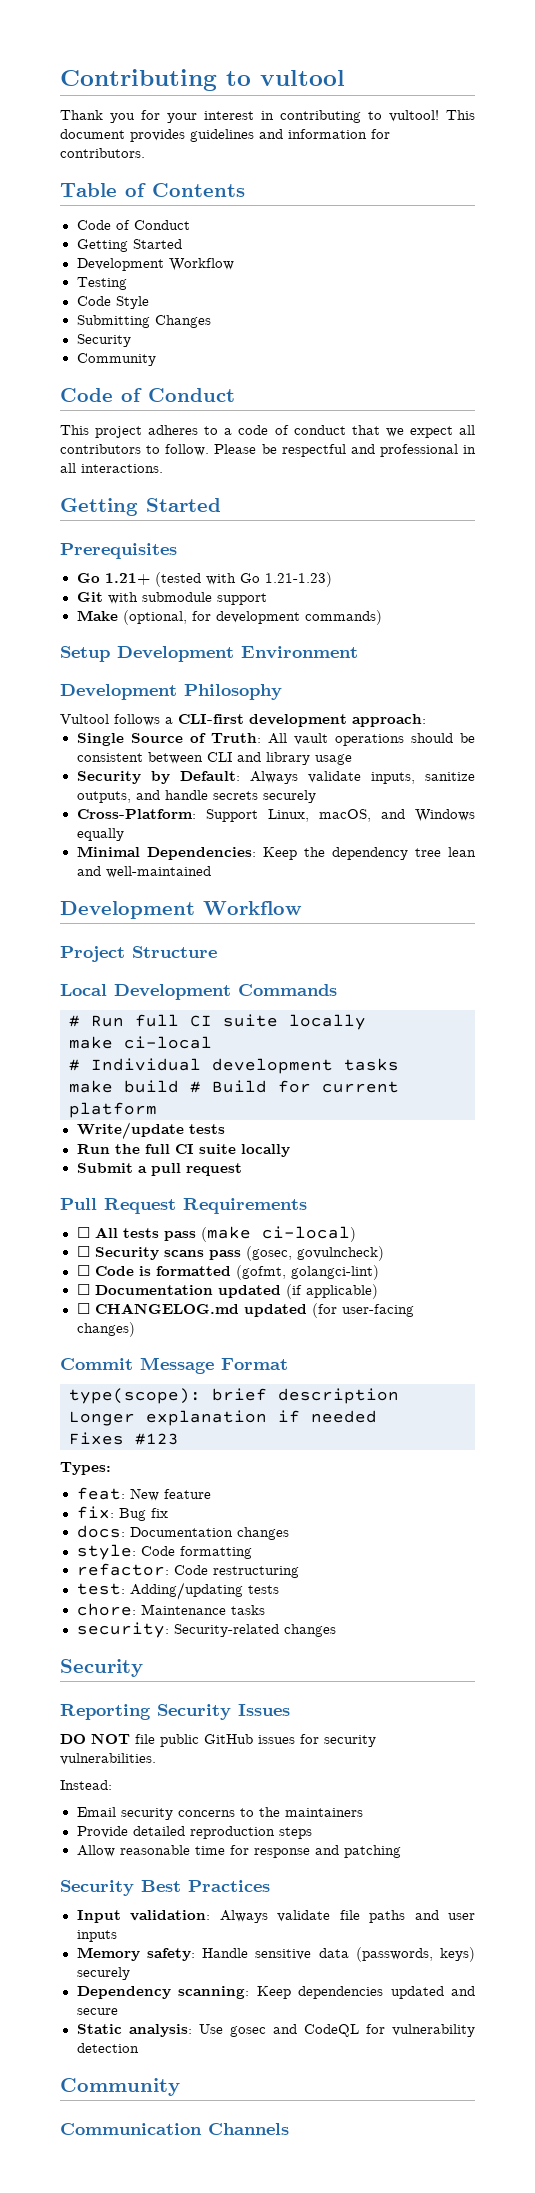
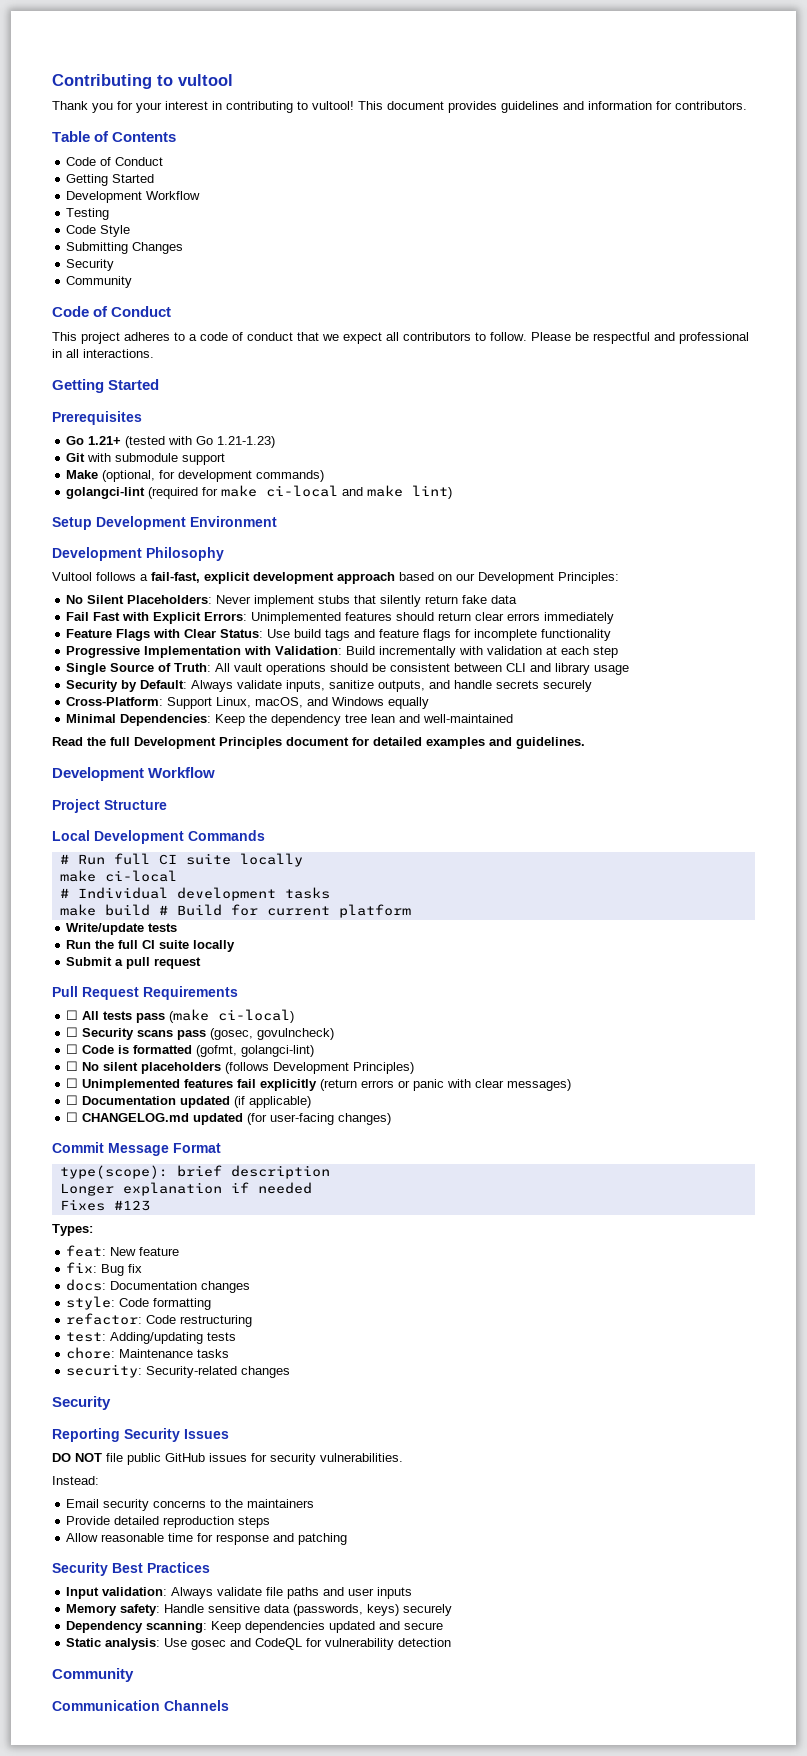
+ golangci-lint (required for make ci-local and make lint)
- Vultool follows a CLI-first development approach:
+ Vultool follows a fail-fast, explicit development approach based on our Development Principles:
+ No Silent Placeholders: Never implement stubs that silently return fake data
+ Fail Fast with Explicit Errors: Unimplemented features should return clear errors immediately
+ Feature Flags with Clear Status: Use build tags and feature flags for incomplete functionality
+ Progressive Implementation with Validation: Build incrementally with validation at each step
+ Read the full Development Principles document for detailed examples and guidelines.
+ ☐ No silent placeholders (follows Development Principles)
+ ☐ Unimplemented features fail explicitly (return errors or panic with clear messages)

